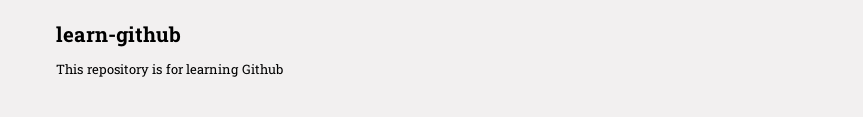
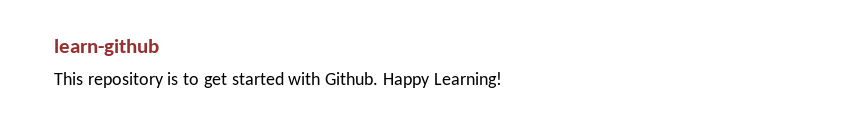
- This repository is for learning Github
+ This repository is to get started with Github. Happy Learning!

